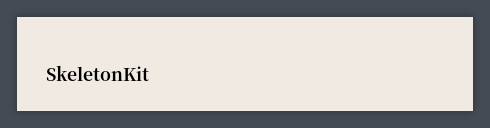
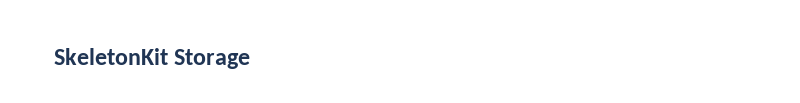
- SkeletonKit
+ SkeletonKit Storage

